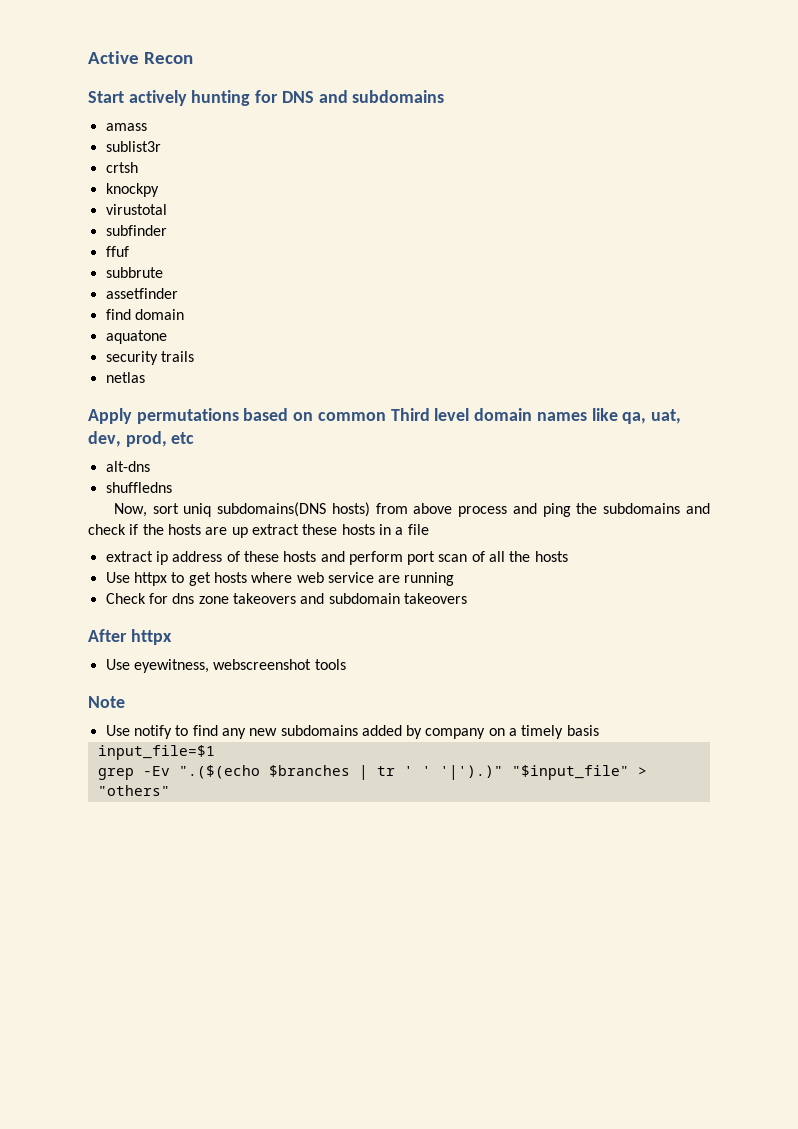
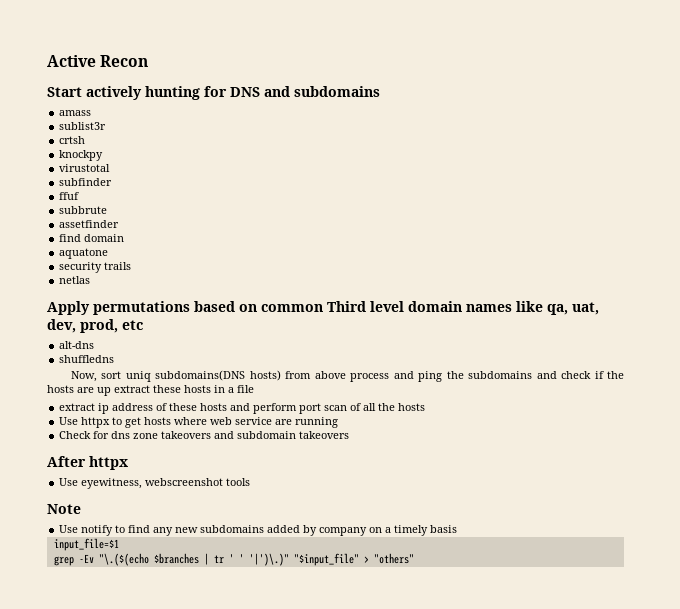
- grep -Ev ".($(echo $branches | tr ' ' '|').)"
+ grep -Ev "\.($(echo $branches | tr ' ' '|')\.)"

